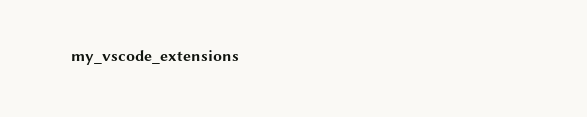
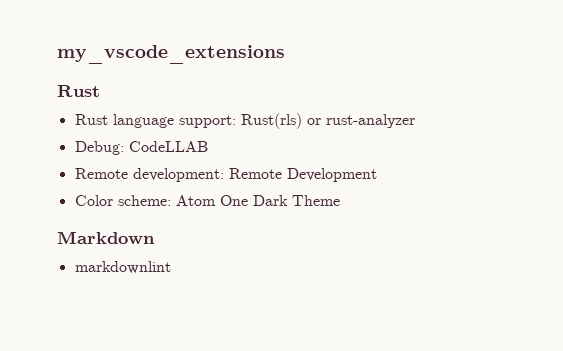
  my_vscode_extensions
+ Rust
+ Rust language support: Rust(rls) or rust-analyzer
+ Debug: CodeLLAB
+ Remote development: Remote Development
+ Color scheme: Atom One Dark Theme
+ Markdown
+ markdownlint

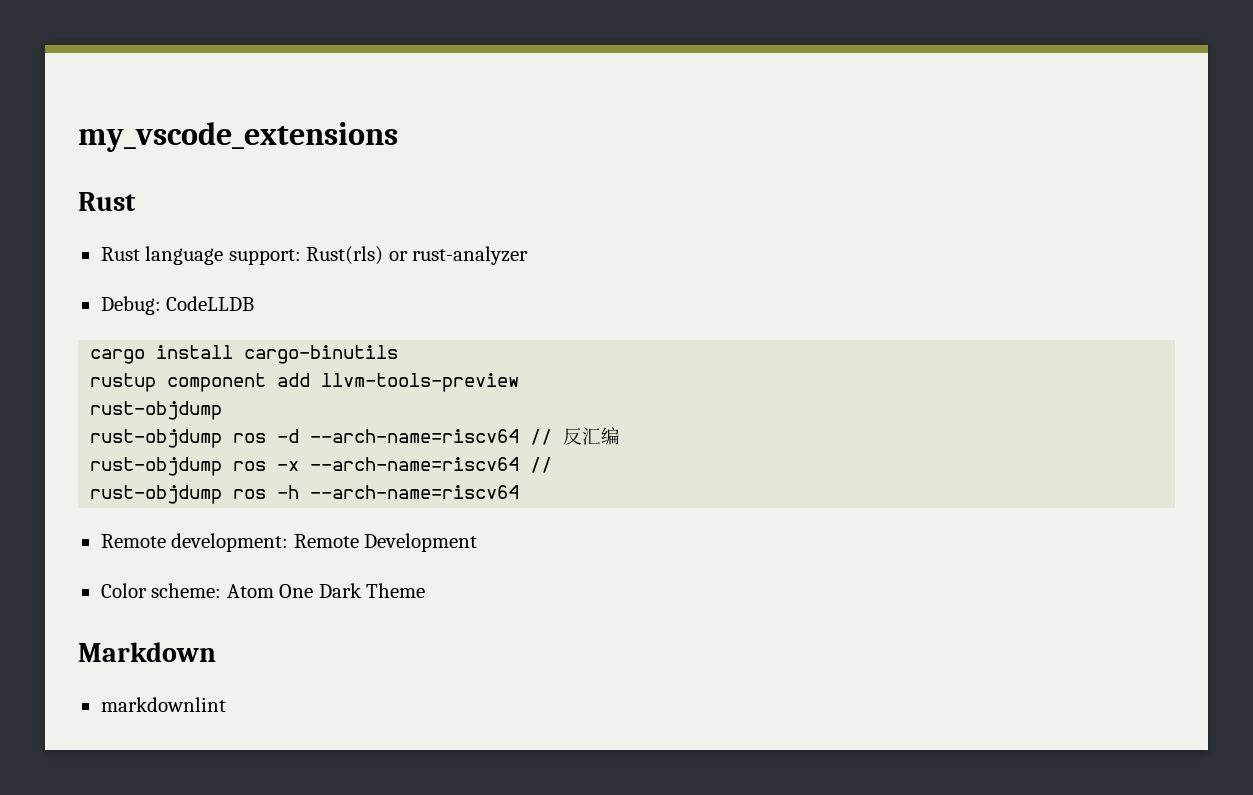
- Debug: CodeLLAB
+ Debug: CodeLLDB
+ cargo install cargo-binutils
+ rustup component add llvm-tools-preview
+ rust-objdump
+ rust-objdump ros -d --arch-name=riscv64 // 反汇编
+ rust-objdump ros -x --arch-name=riscv64 //
+ rust-objdump ros -h --arch-name=riscv64

